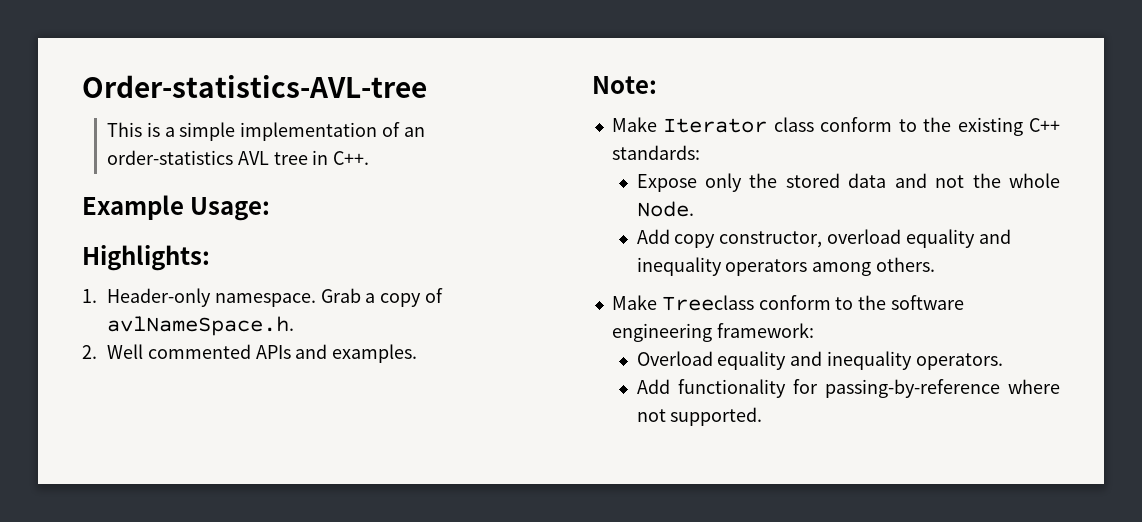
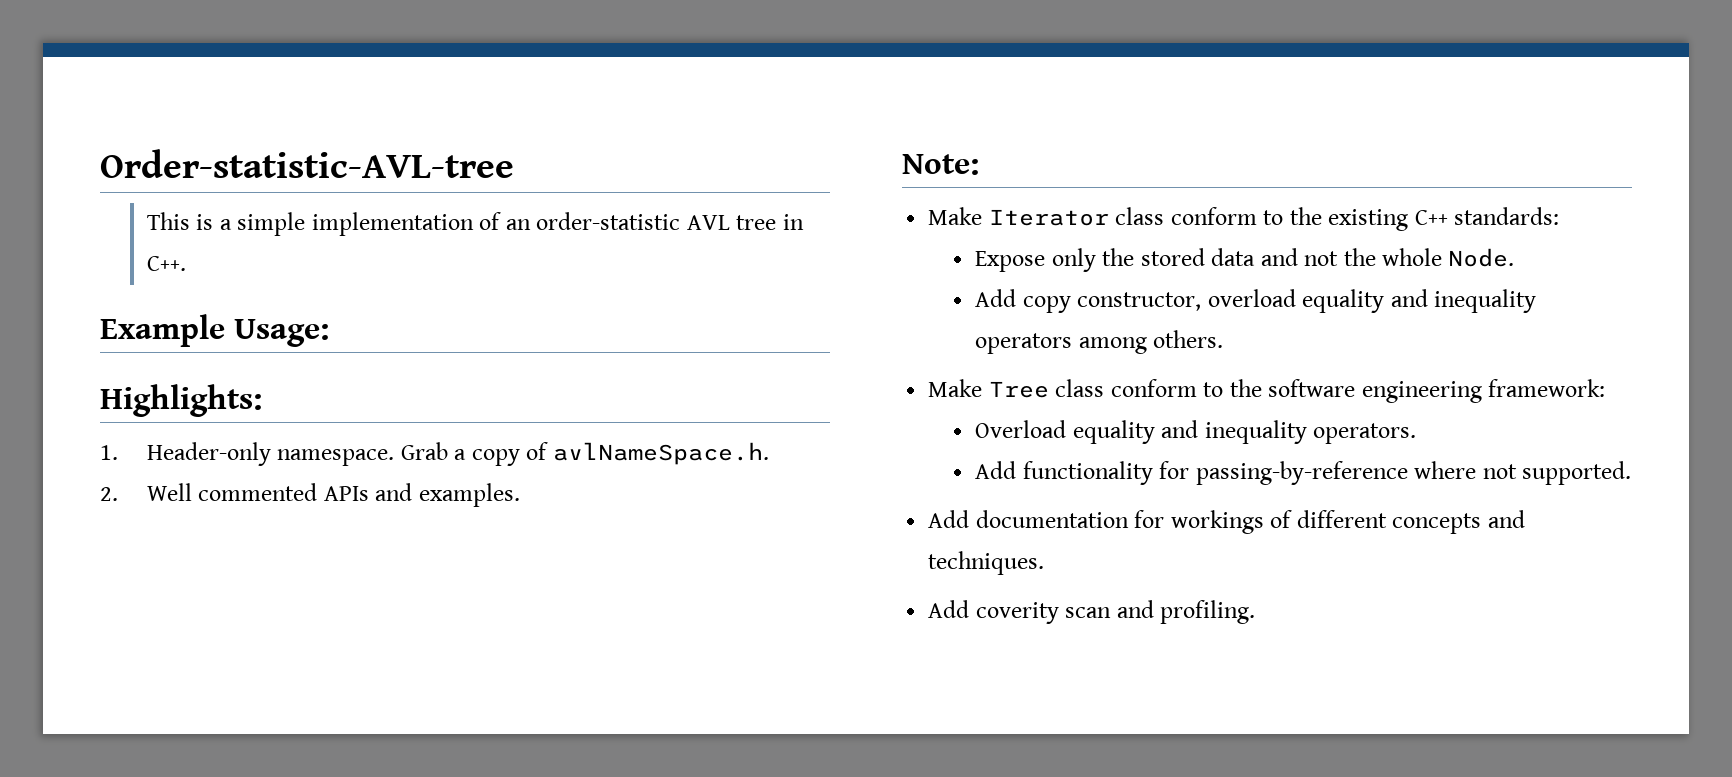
- Order-statistics-AVL-tree
+ Order-statistic-AVL-tree
- This is a simple implementation of an order-statistics AVL tree in C++.
+ This is a simple implementation of an order-statistic AVL tree in C++.
- Make Treeclass conform to the software engineering framework:
+ Make Tree class conform to the software engineering framework:
+ Add documentation for workings of different concepts and techniques.
+ Add coverity scan and profiling.

